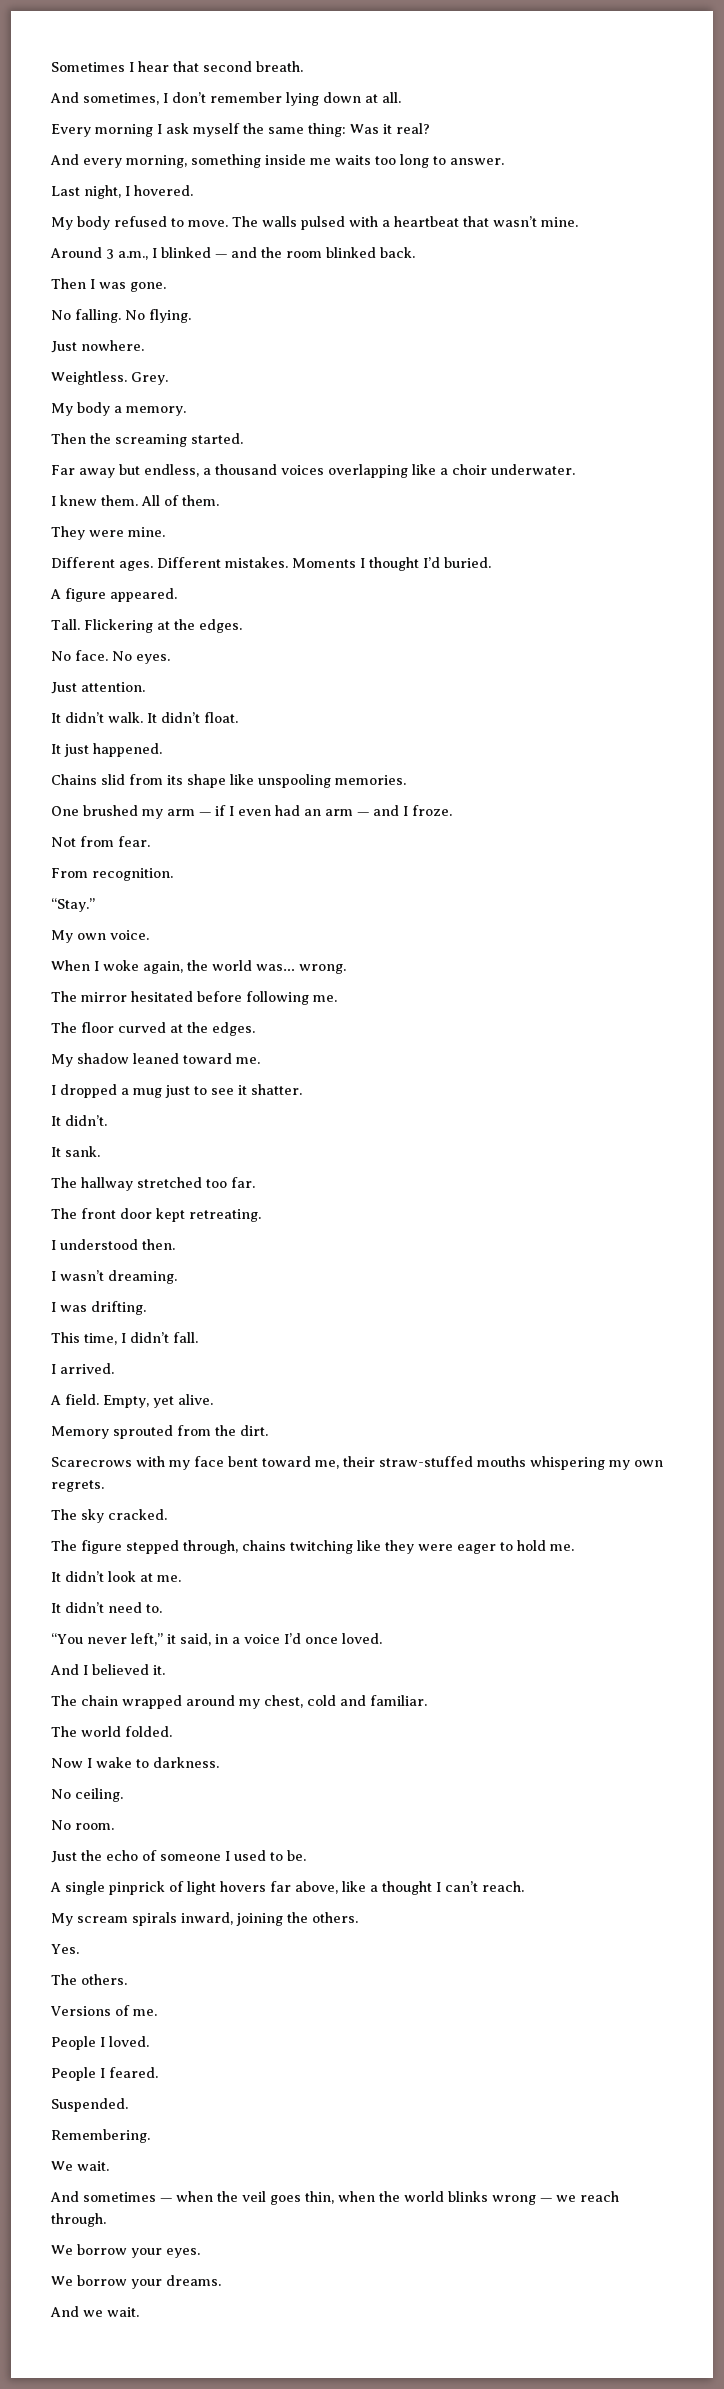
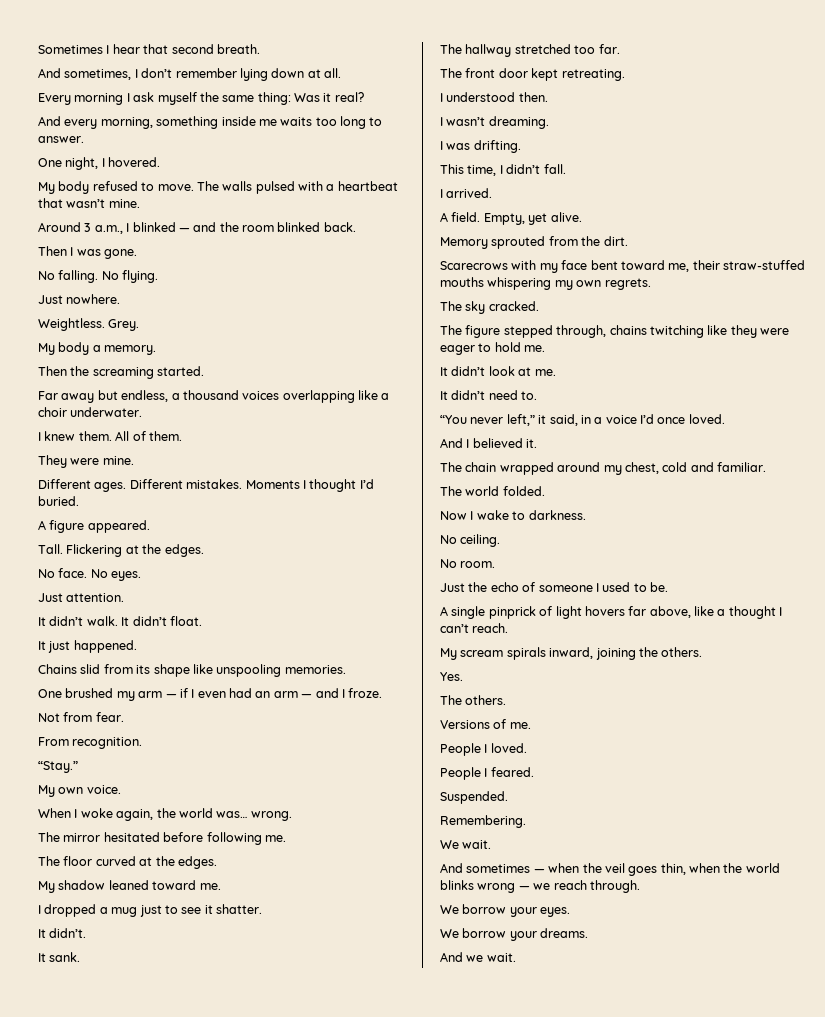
- Last night, I hovered.
+ One night, I hovered.

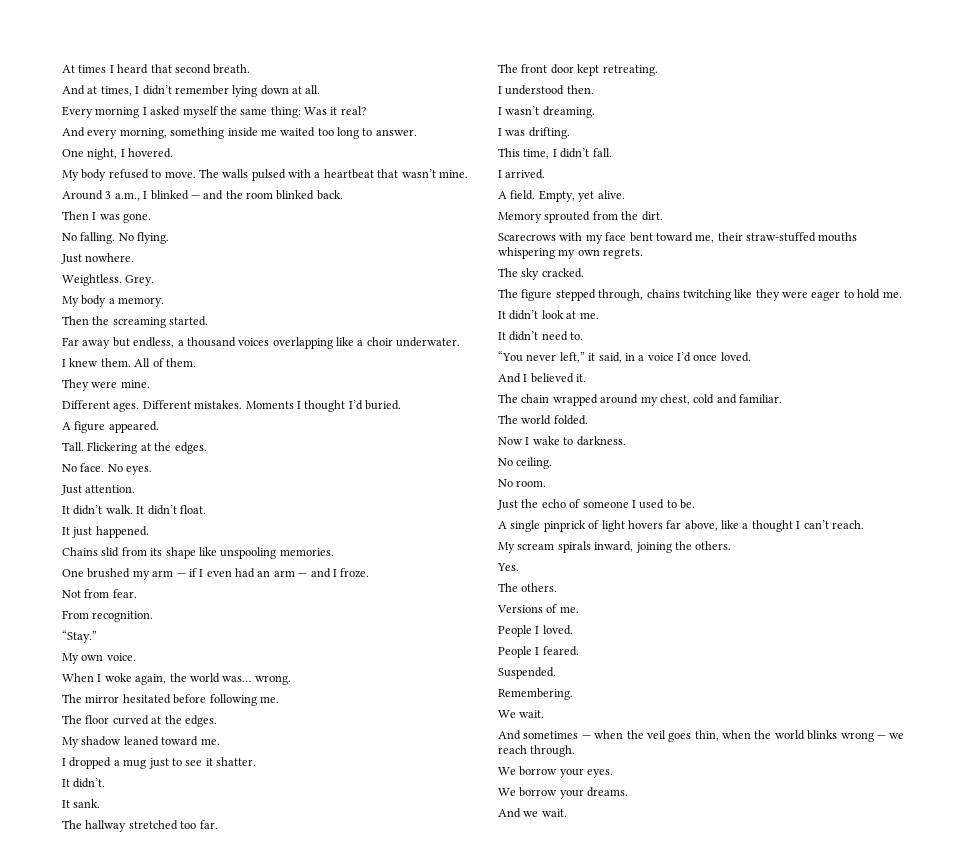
- Sometimes I hear that second breath.
+ At times I heard that second breath.
- And sometimes, I don’t remember lying down at all.
+ And at times, I didn’t remember lying down at all.
- Every morning I ask myself the same thing: Was it real?
+ Every morning I asked myself the same thing: Was it real?
- And every morning, something inside me waits too long to answer.
+ And every morning, something inside me waited too long to answer.

